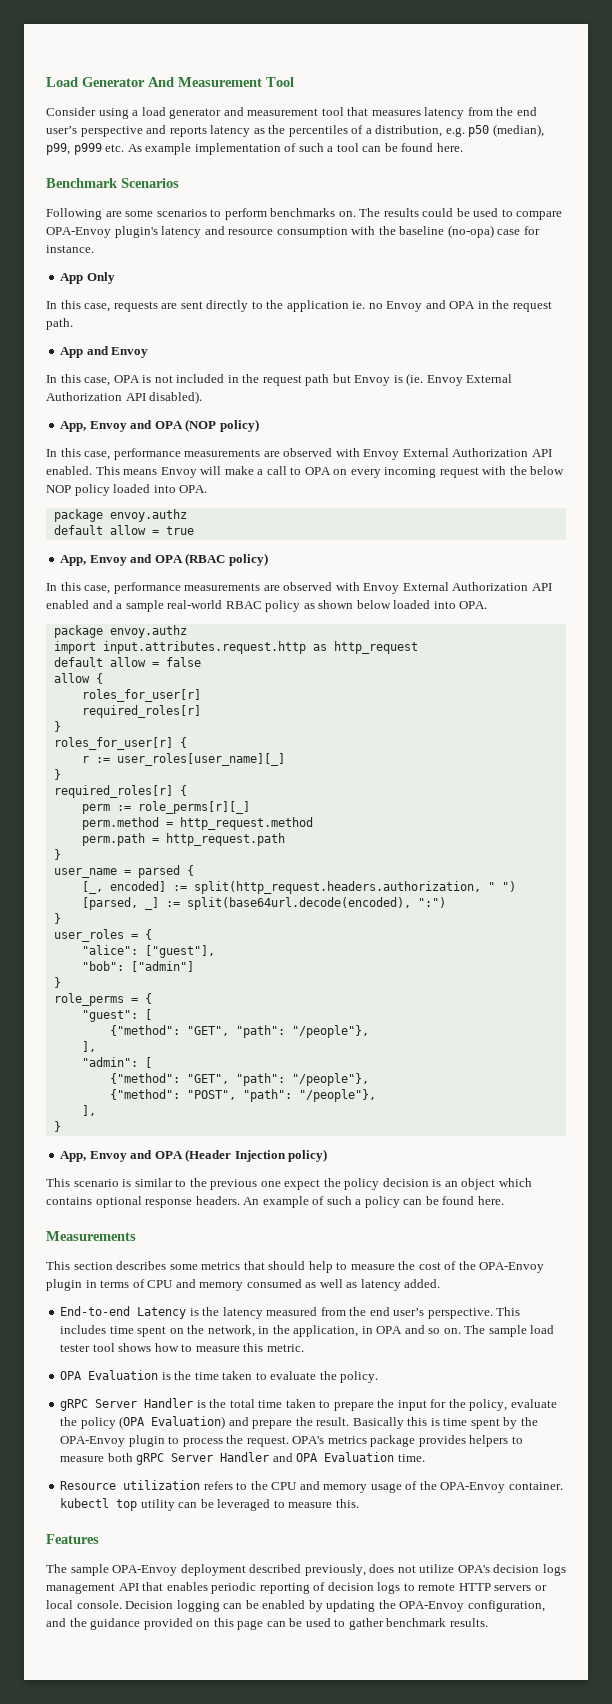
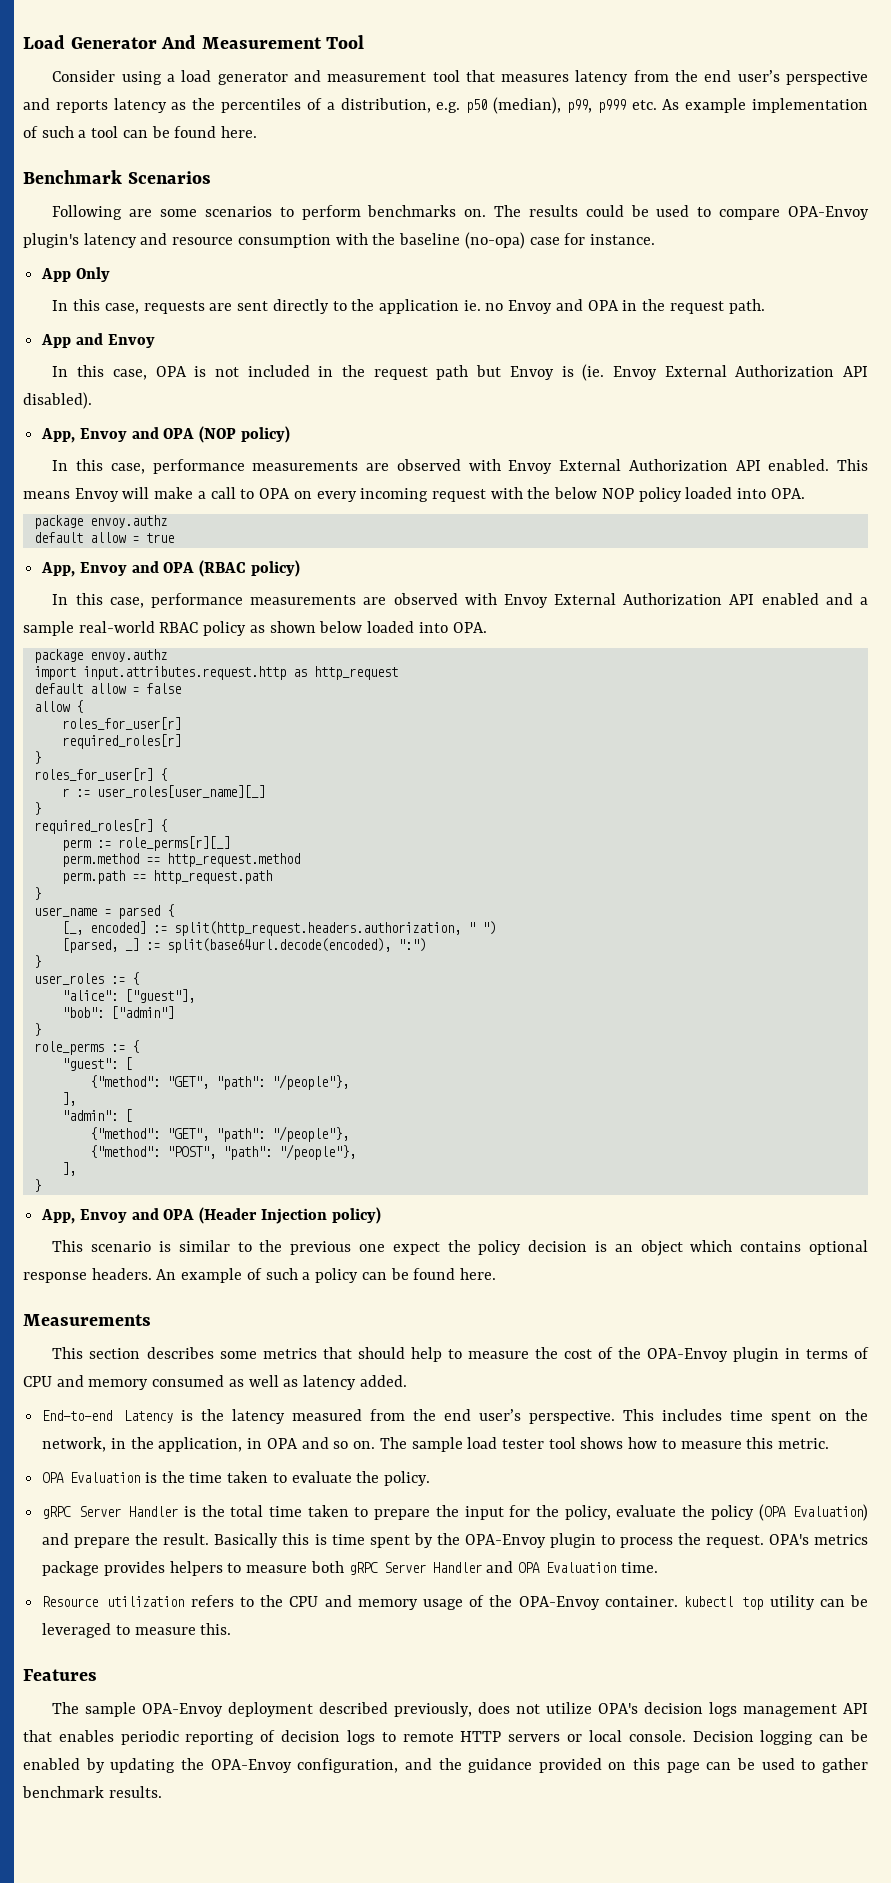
- perm.method = http_request.method
+ perm.method == http_request.method
- perm.path = http_request.path
+ perm.path == http_request.path
- user_roles = {
+ user_roles := {
- role_perms = {
+ role_perms := {

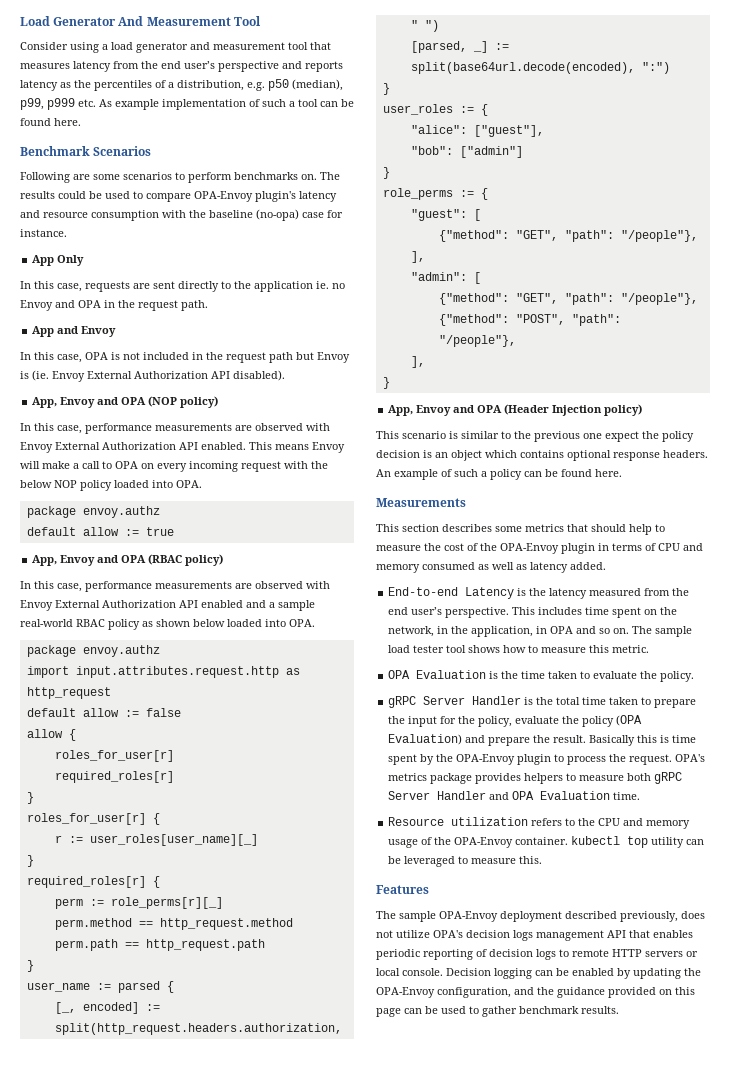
- default allow = true
+ default allow := true
- default allow = false
+ default allow := false
- user_name = parsed {
+ user_name := parsed {

